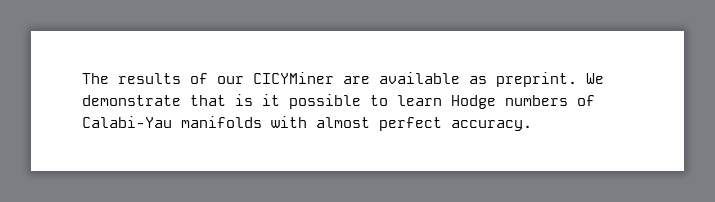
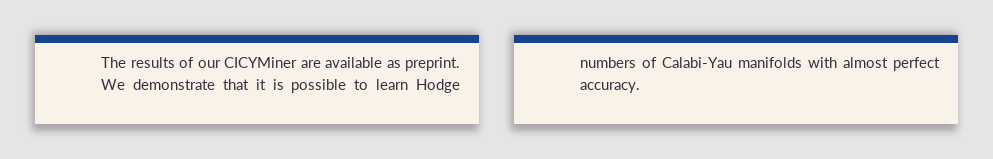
- We demonstrate that is it possible to learn Hodge numbers of Calabi-Yau manifolds with almost perfect accuracy.
+ We demonstrate that it is possible to learn Hodge numbers of Calabi-Yau manifolds with almost perfect accuracy.

